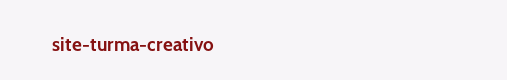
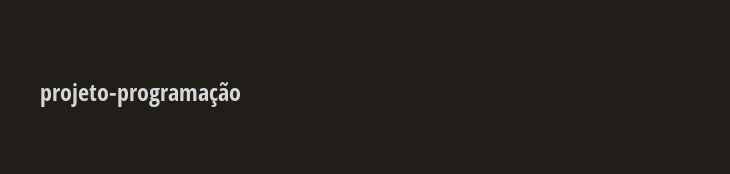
- site-turma-creativo
+ projeto-programação

